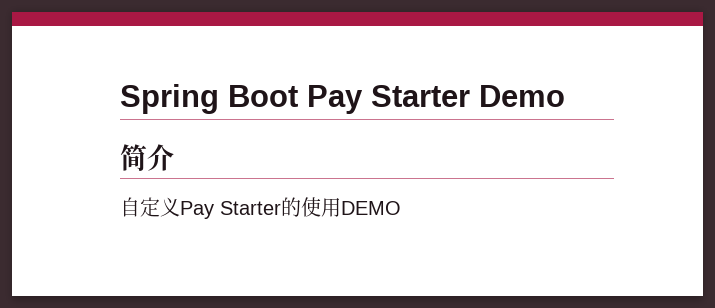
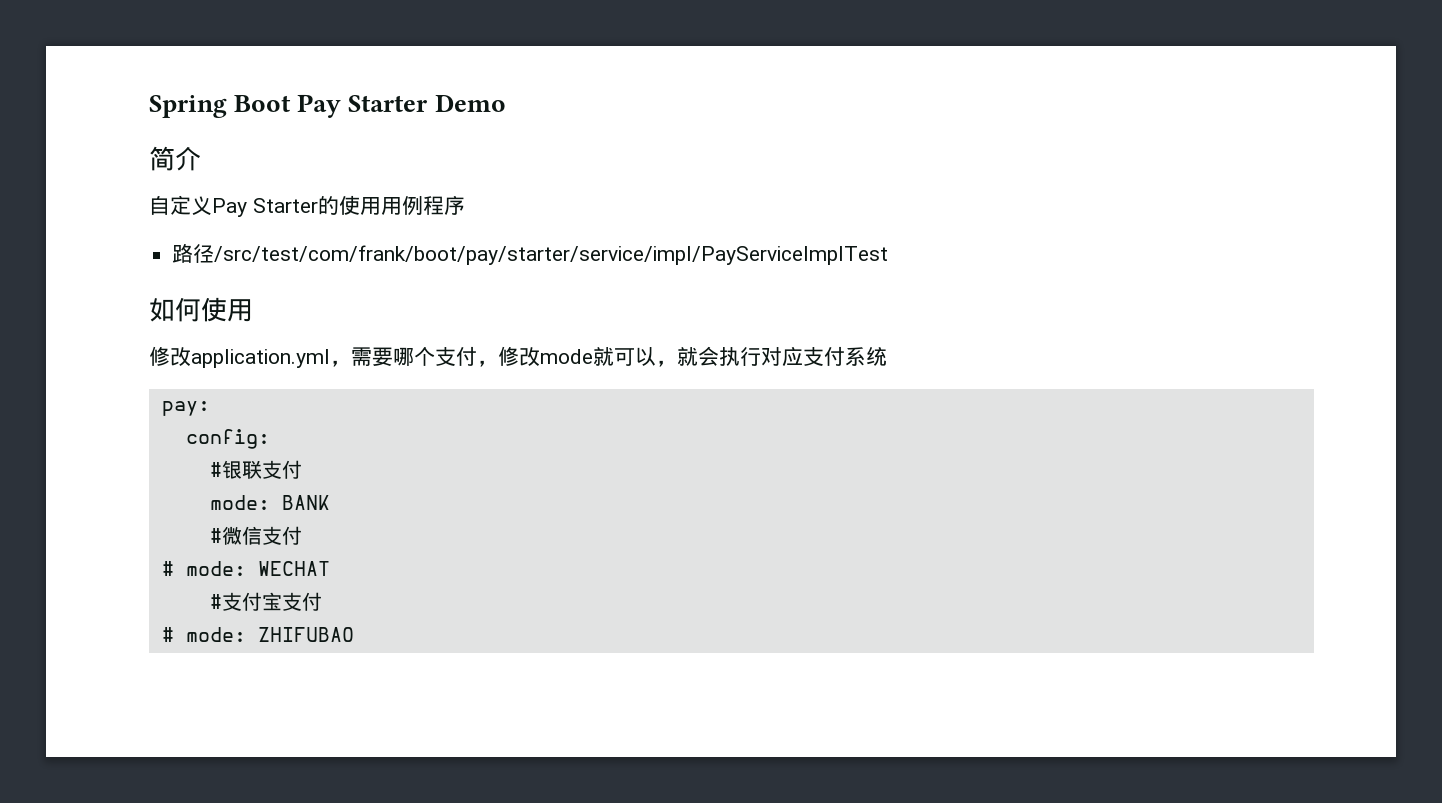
- 自定义Pay Starter的使用DEMO
+ 自定义Pay Starter的使用用例程序
+ 路径/src/test/com/frank/boot/pay/starter/service/impl/PayServiceImplTest
+ 如何使用
+ 修改application.yml，需要哪个支付，修改mode就可以，就会执行对应支付系统
+ pay:
+ config:
+ #银联支付
+ mode: BANK
+ #微信支付
+ # mode: WECHAT
+ #支付宝支付
+ # mode: ZHIFUBAO

